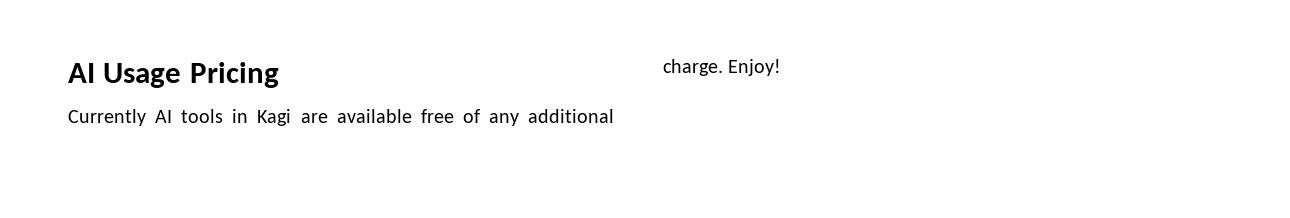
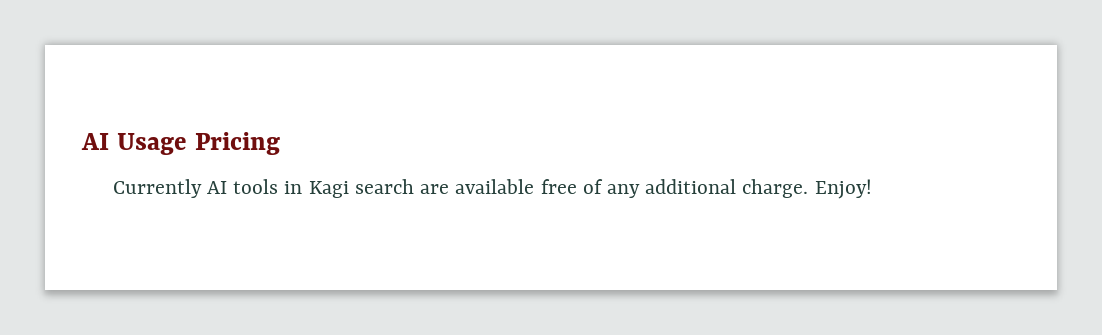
- Currently AI tools in Kagi are available free of any additional charge.
+ Currently AI tools in Kagi search are available free of any additional charge.

